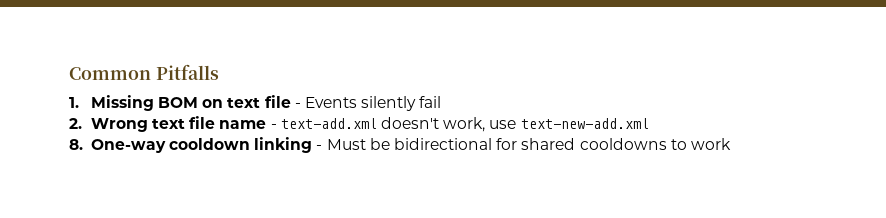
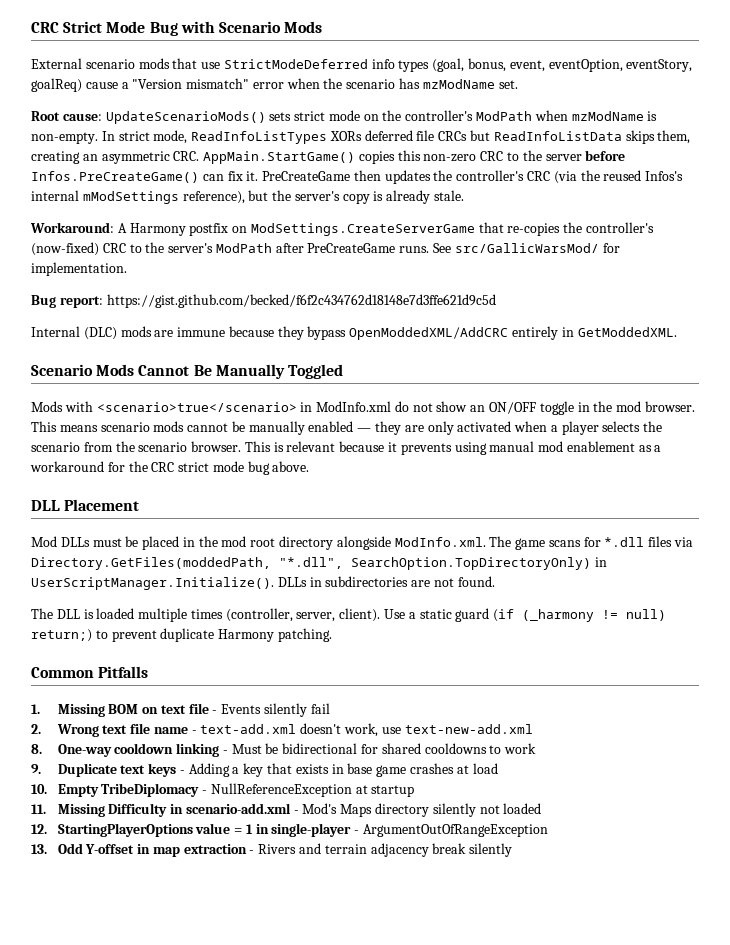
+ CRC Strict Mode Bug with Scenario Mods
+ External scenario mods that use StrictModeDeferred info types (goal, bonus, event, eventOption, eventStory, goalReq) cause a "Version mismatch" error when the scenario has mzModName set.
+ Root cause: UpdateScenarioMods() sets strict mode on the controller's ModPath when mzModName is non-empty. In strict mode, ReadInfoListTypes XORs deferred file CRCs but ReadInfoListData skips them, creating an asymmetric CRC. AppMain.StartGame() copies this non-zero CRC to the server before Infos.PreCreateGame() can fix it. PreCreateGame then updates the controller's CRC (via the reused Infos's internal mModSettings reference), but the server's copy is already stale.
+ Workaround: A Harmony postfix on ModSettings.CreateServerGame that re-copies the controller's (now-fixed) CRC to the server's ModPath after PreCreateGame runs. See src/GallicWarsMod/ for implementation.
+ Bug report: https://gist.github.com/becked/f6f2c434762d18148e7d3ffe621d9c5d
+ Internal (DLC) mods are immune because they bypass OpenModdedXML/AddCRC entirely in GetModdedXML.
+ Scenario Mods Cannot Be Manually Toggled
+ Mods with <scenario>true</scenario> in ModInfo.xml do not show an ON/OFF toggle in the mod browser. This means scenario mods cannot be manually enabled — they are only activated when a player selects the scenario from the scenario browser. This is relevant because it prevents using manual mod enablement as a workaround for the CRC strict mode bug above.
+ DLL Placement
+ Mod DLLs must be placed in the mod root directory alongside ModInfo.xml. The game scans for *.dll files via Directory.GetFiles(moddedPath, "*.dll", SearchOption.TopDirectoryOnly) in UserScriptManager.Initialize(). DLLs in subdirectories are not found.
+ The DLL is loaded multiple times (controller, server, client). Use a static guard (if (_harmony != null) return;) to prevent duplicate Harmony patching.
+ 9. Duplicate text keys - Adding a key that exists in base game crashes at load
+ 10. Empty TribeDiplomacy - NullReferenceException at startup
+ 11. Missing Difficulty in scenario-add.xml - Mod's Maps directory silently not loaded
+ 12. StartingPlayerOptions value = 1 in single-player - ArgumentOutOfRangeException
+ 13. Odd Y-offset in map extraction - Rivers and terrain adjacency break silently

